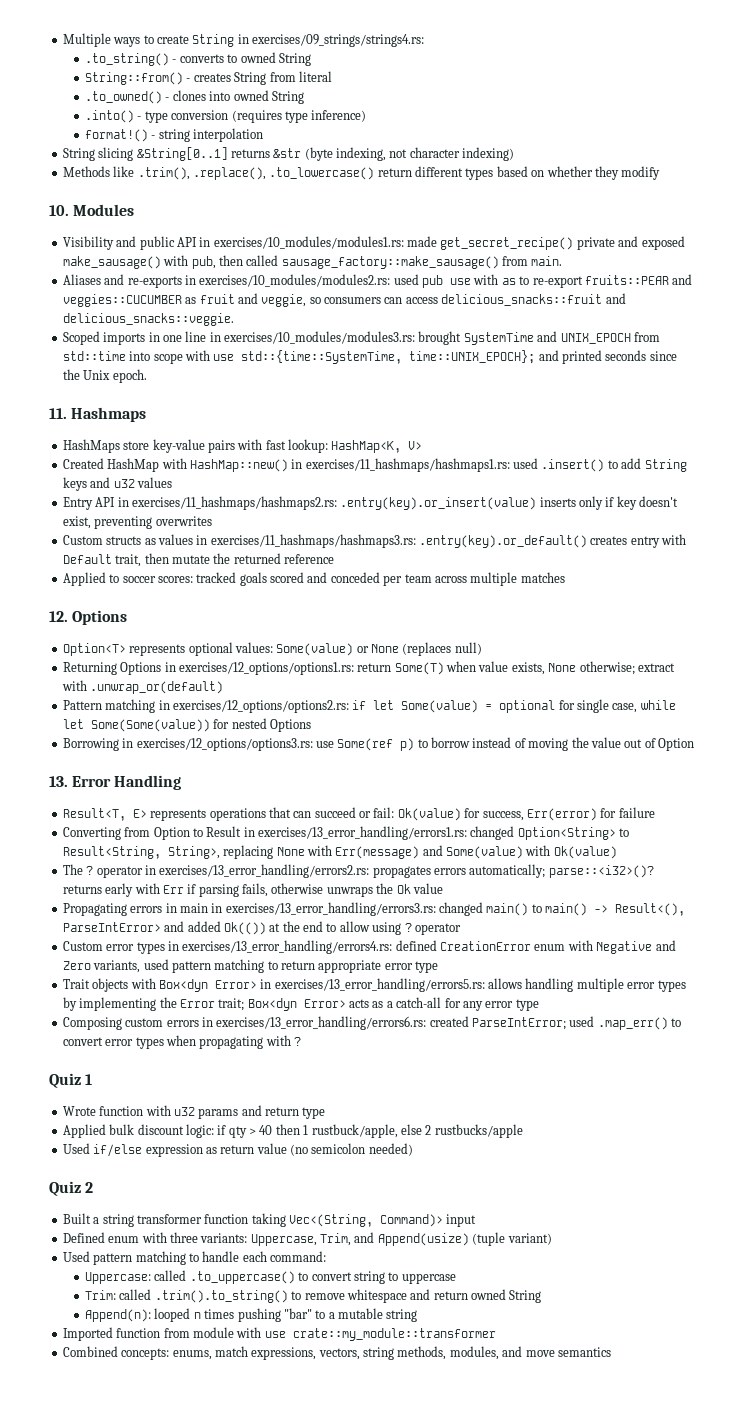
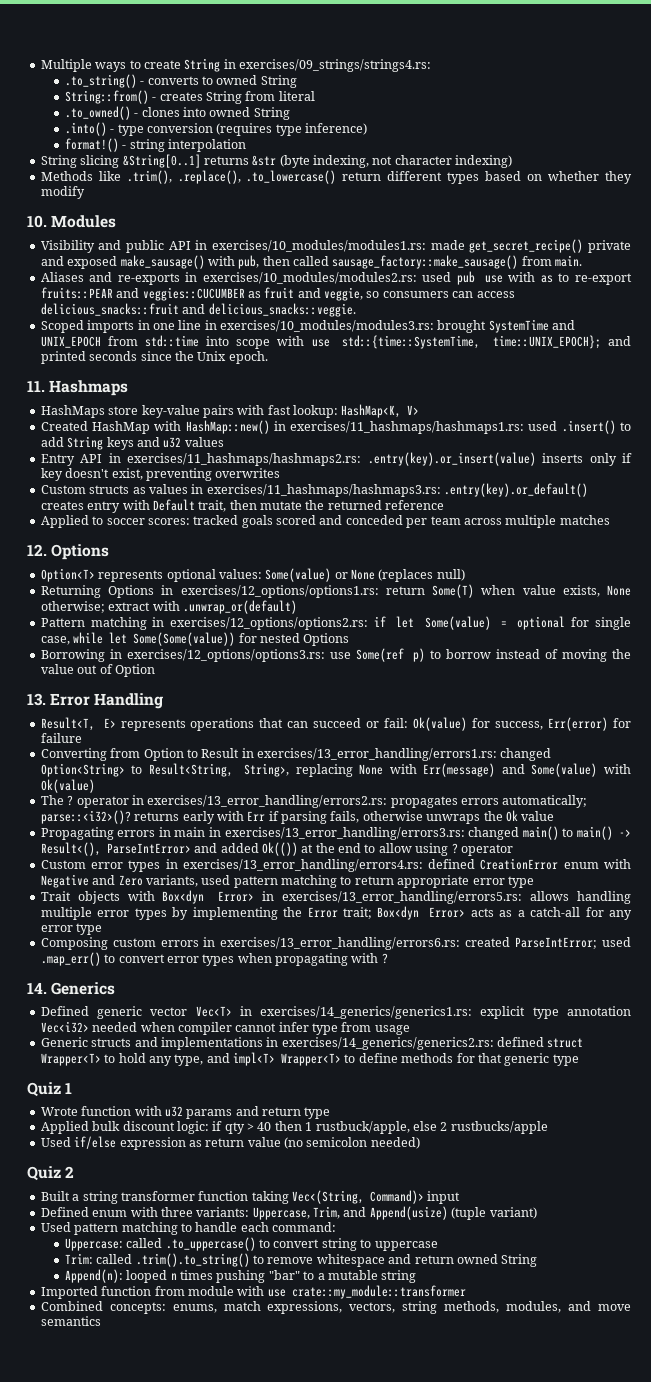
+ 14. Generics
+ Defined generic vector Vec<T> in exercises/14_generics/generics1.rs: explicit type annotation Vec<i32> needed when compiler cannot infer type from usage
+ Generic structs and implementations in exercises/14_generics/generics2.rs: defined struct Wrapper<T> to hold any type, and impl<T> Wrapper<T> to define methods for that generic type

